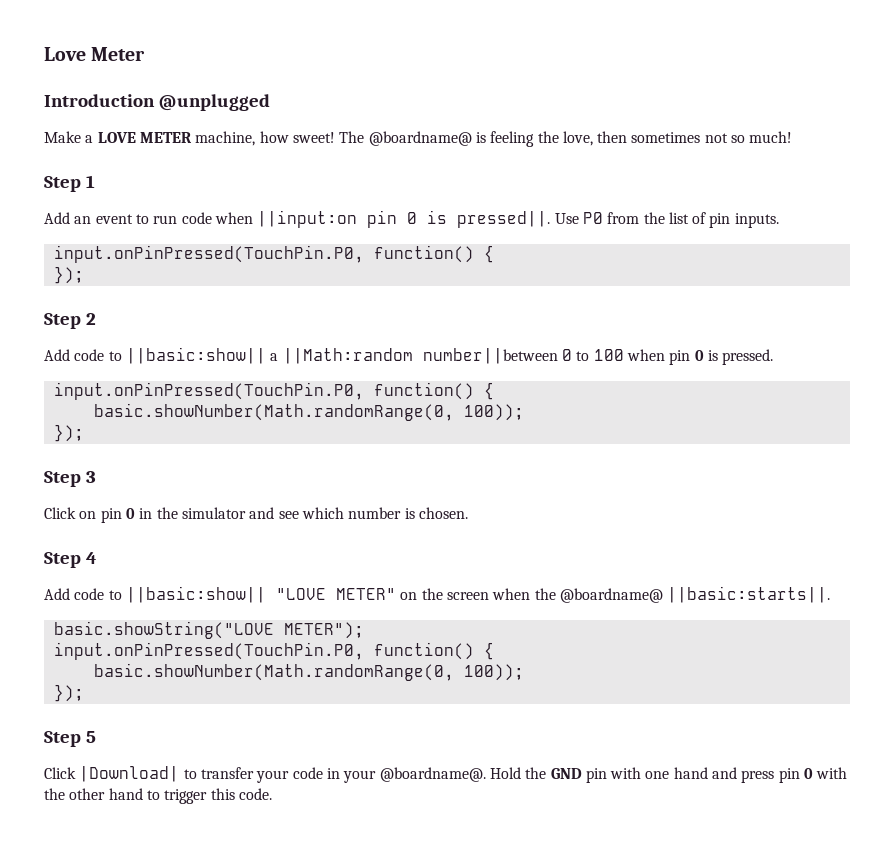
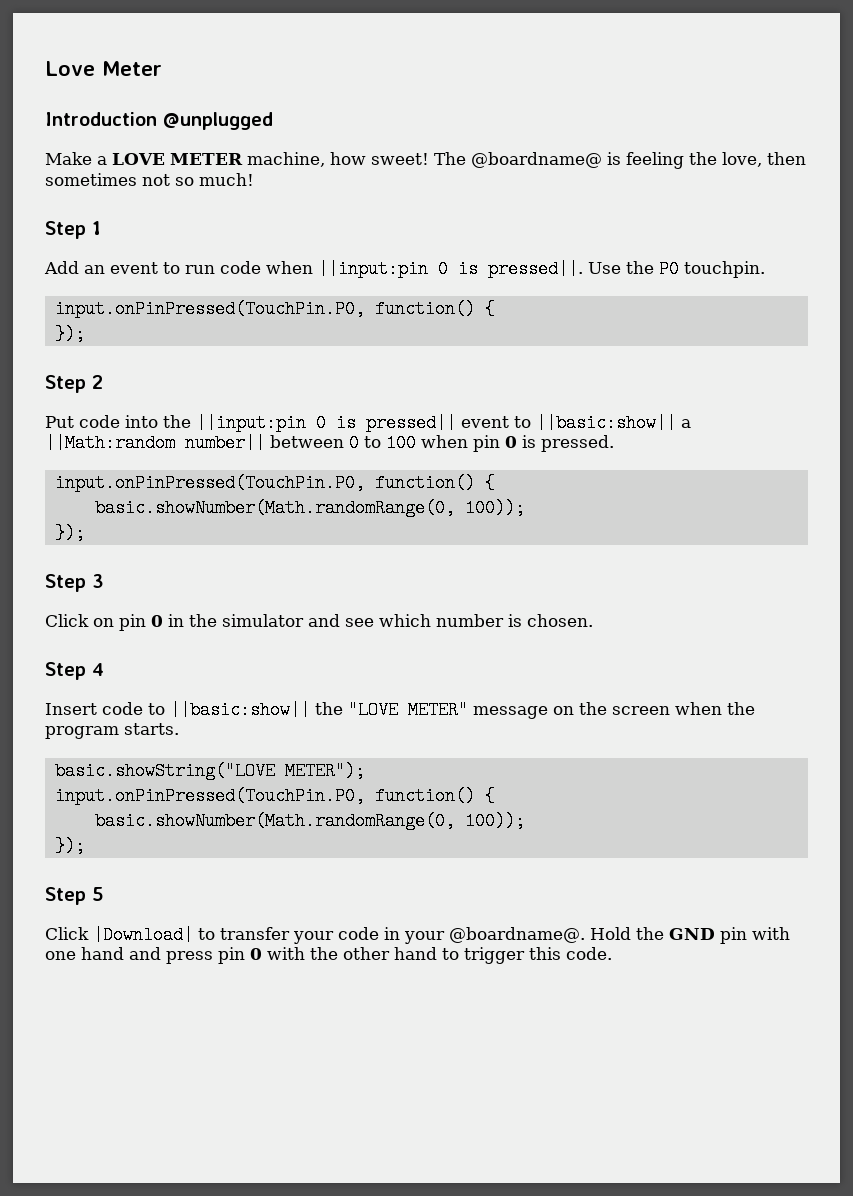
- Add an event to run code when ||input:on pin 0 is pressed||.
+ Add an event to run code when ||input:pin 0 is pressed||.
- Use P0 from the list of pin inputs.
+ Use the P0 touchpin.
- Add code to ||basic:show|| a ||Math:random number||between 0 to 100 when pin 0 is pressed.
+ Put code into the ||input:pin 0 is pressed|| event to ||basic:show|| a ||Math:random number|| between 0 to 100 when pin 0 is pressed.
- Add code to ||basic:show|| "LOVE METER" on the screen when the @boardname@ ||basic:starts||.
+ Insert code to ||basic:show|| the "LOVE METER" message on the screen when the program starts.

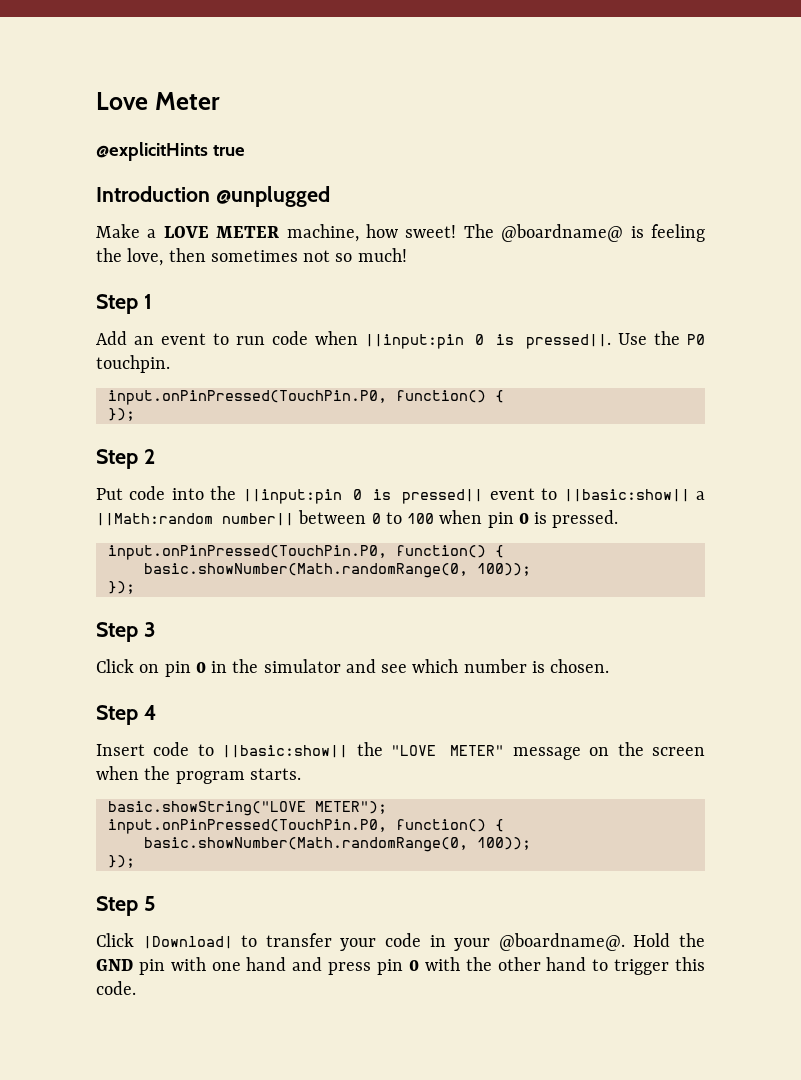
+ @explicitHints true

